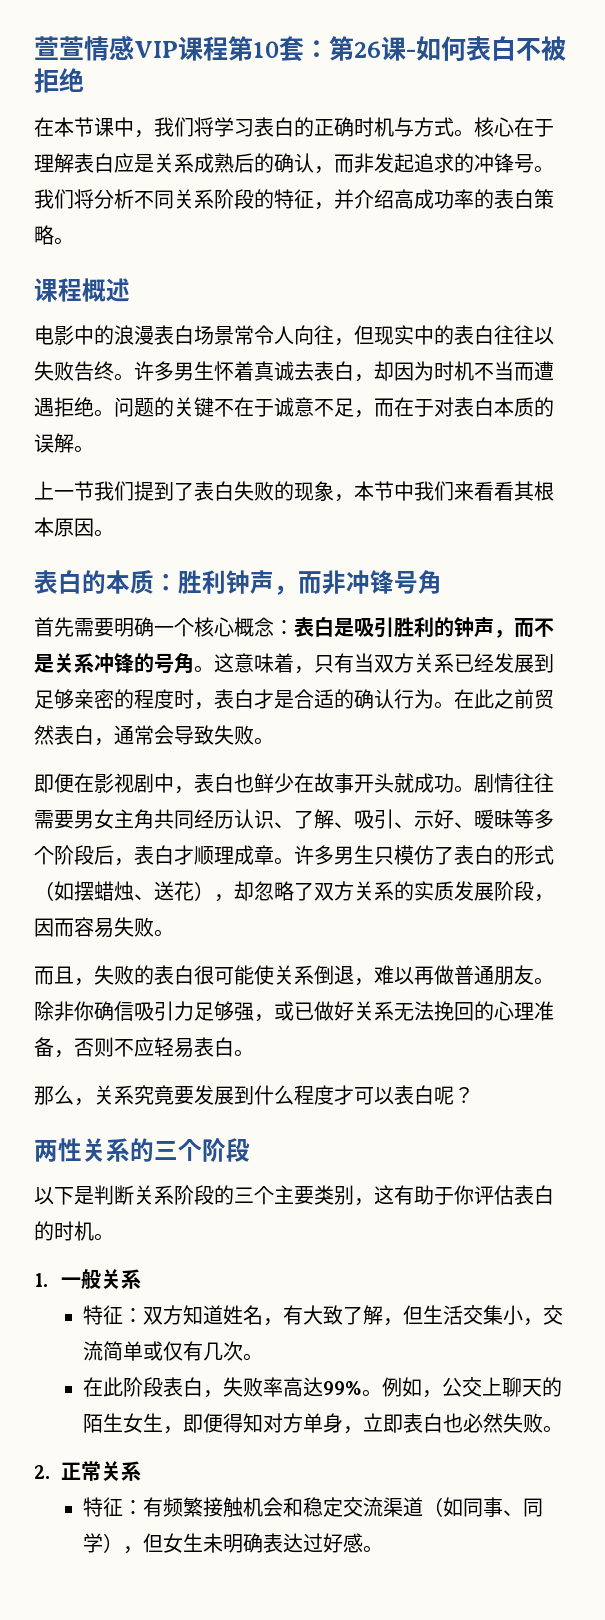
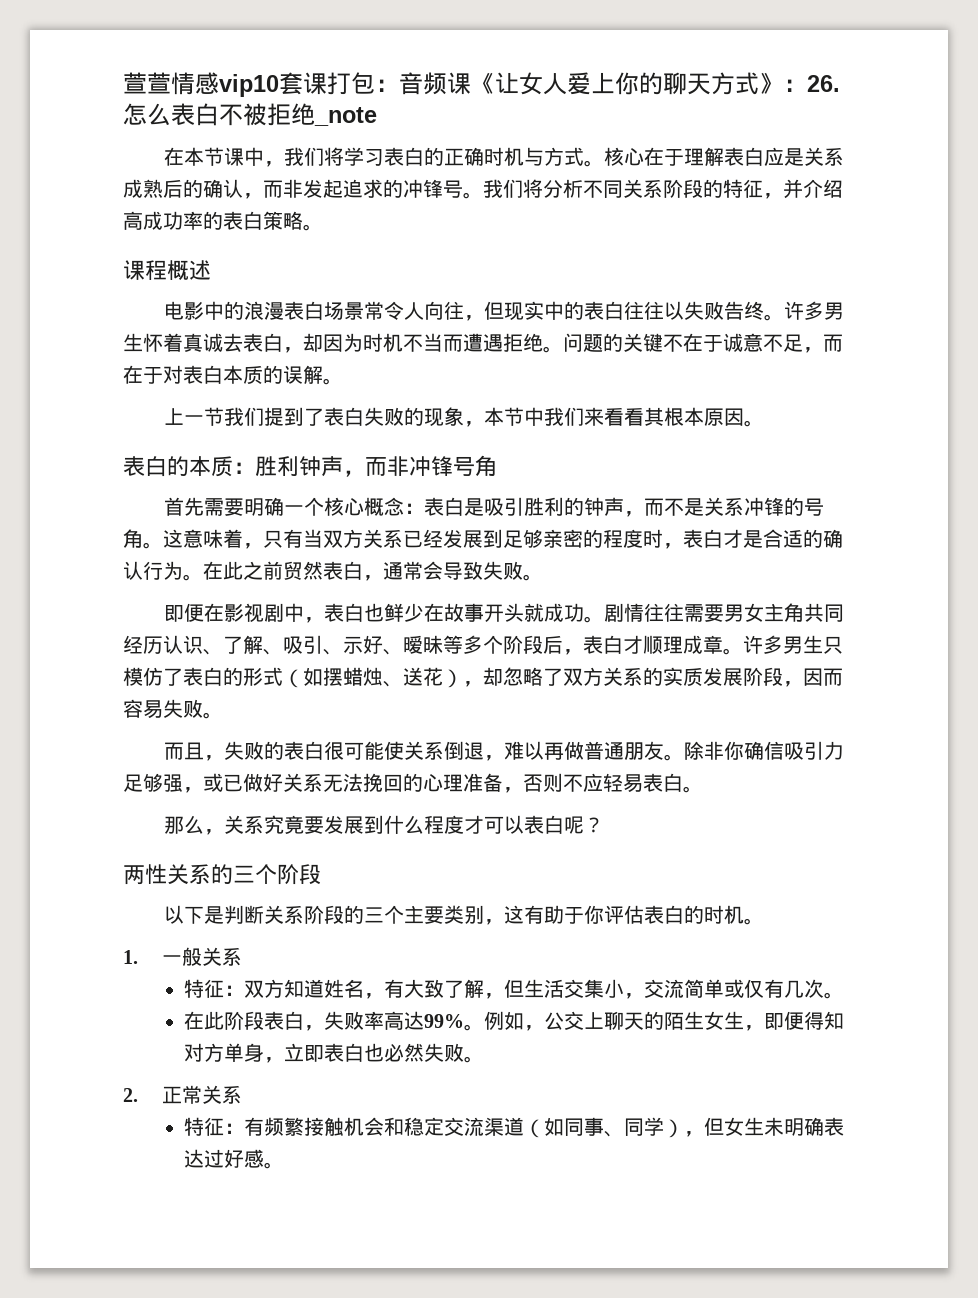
- 萱萱情感VIP课程第10套：第26课-如何表白不被拒绝
+ 萱萱情感vip10套课打包：音频课《让女人爱上你的聊天方式》：26.怎么表白不被拒绝_note

